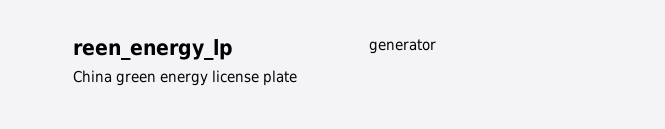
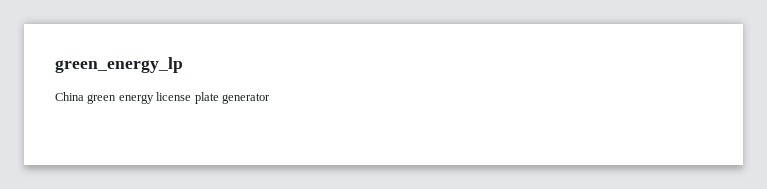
- reen_energy_lp
+ green_energy_lp

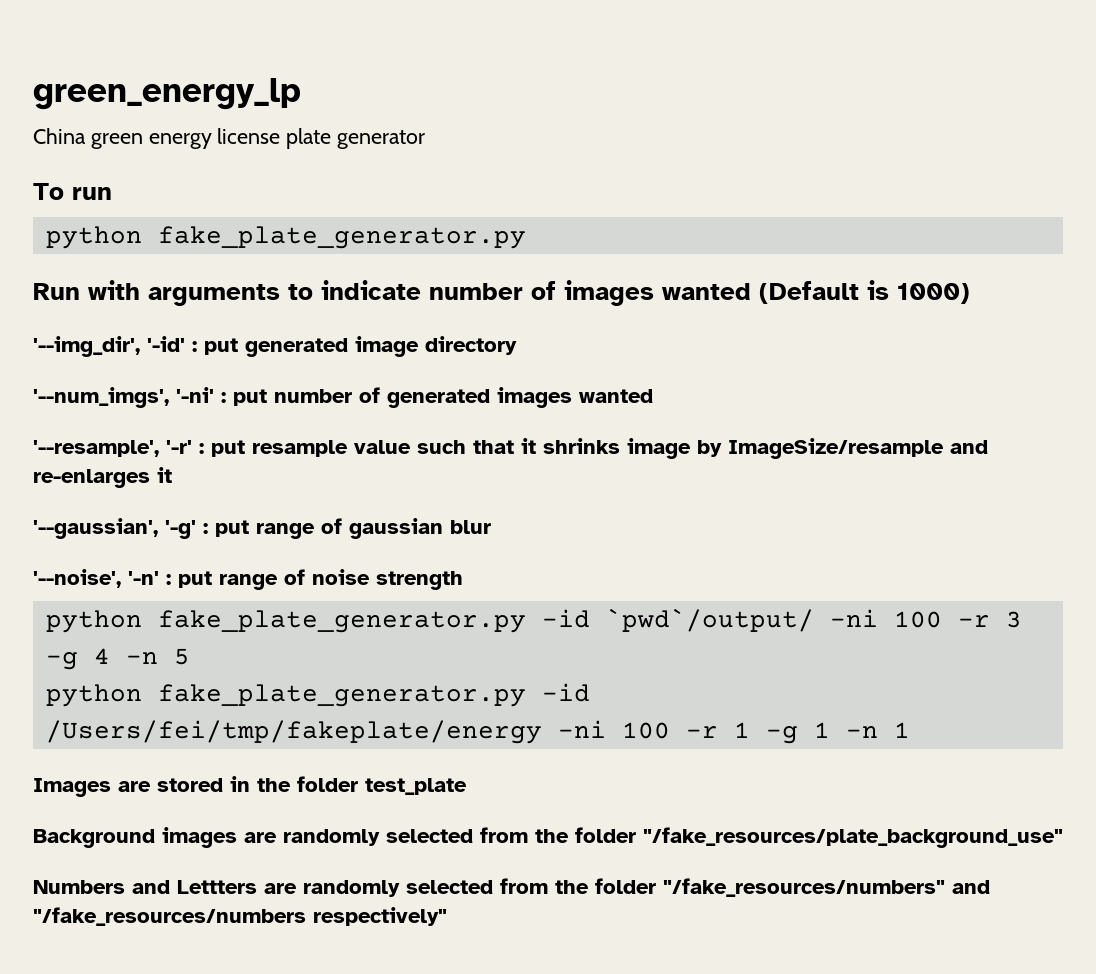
+ To run
+ python fake_plate_generator.py
+ Run with arguments to indicate number of images wanted (Default is 1000)
+ '--img_dir', '-id' : put generated image directory
+ '--num_imgs', '-ni' : put number of generated images wanted
+ '--resample', '-r' : put resample value such that it shrinks image by ImageSize/resample and re-enlarges it
+ '--gaussian', '-g' : put range of gaussian blur
+ '--noise', '-n' : put range of noise strength
+ python fake_plate_generator.py -id `pwd`/output/ -ni 100 -r 3 -g 4 -n 5
+ python fake_plate_generator.py -id /Users/fei/tmp/fakeplate/energy -ni 100 -r 1 -g 1 -n 1
+ Images are stored in the folder test_plate
+ Background images are randomly selected from the folder "/fake_resources/plate_background_use"
+ Numbers and Lettters are randomly selected from the folder "/fake_resources/numbers" and "/fake_resources/numbers respectively"

